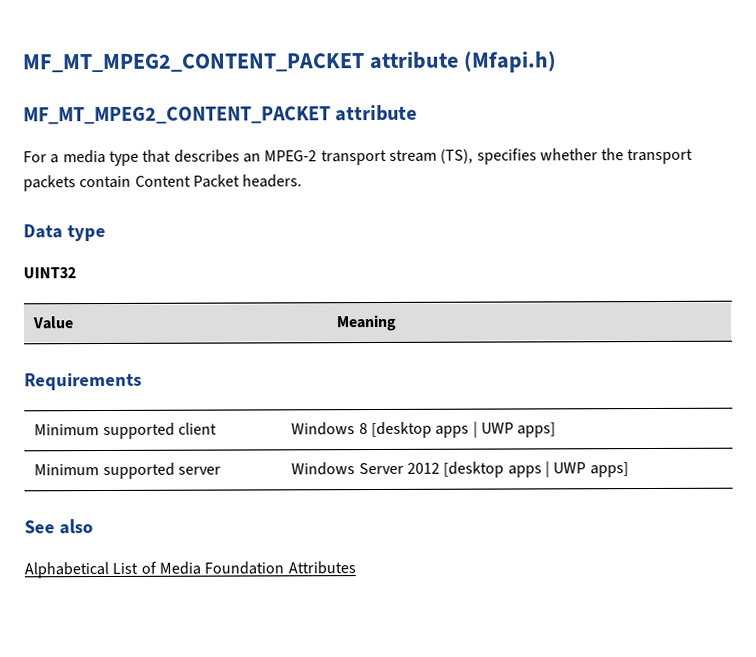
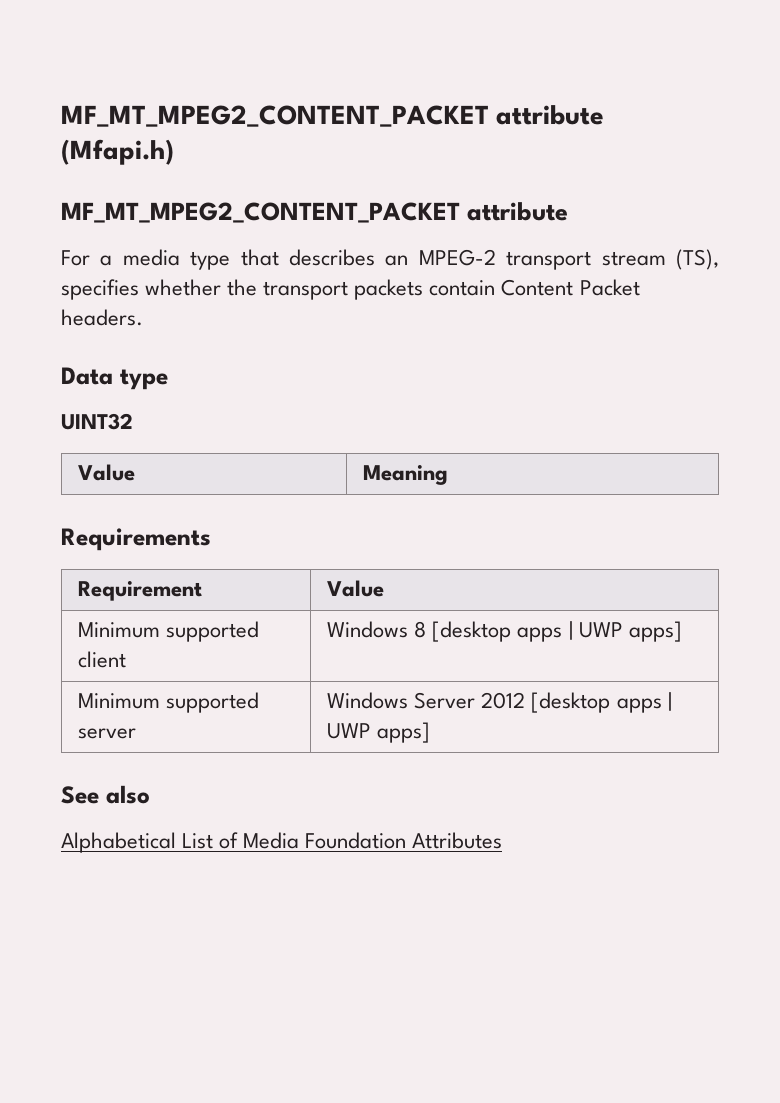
+ Requirement | Value

